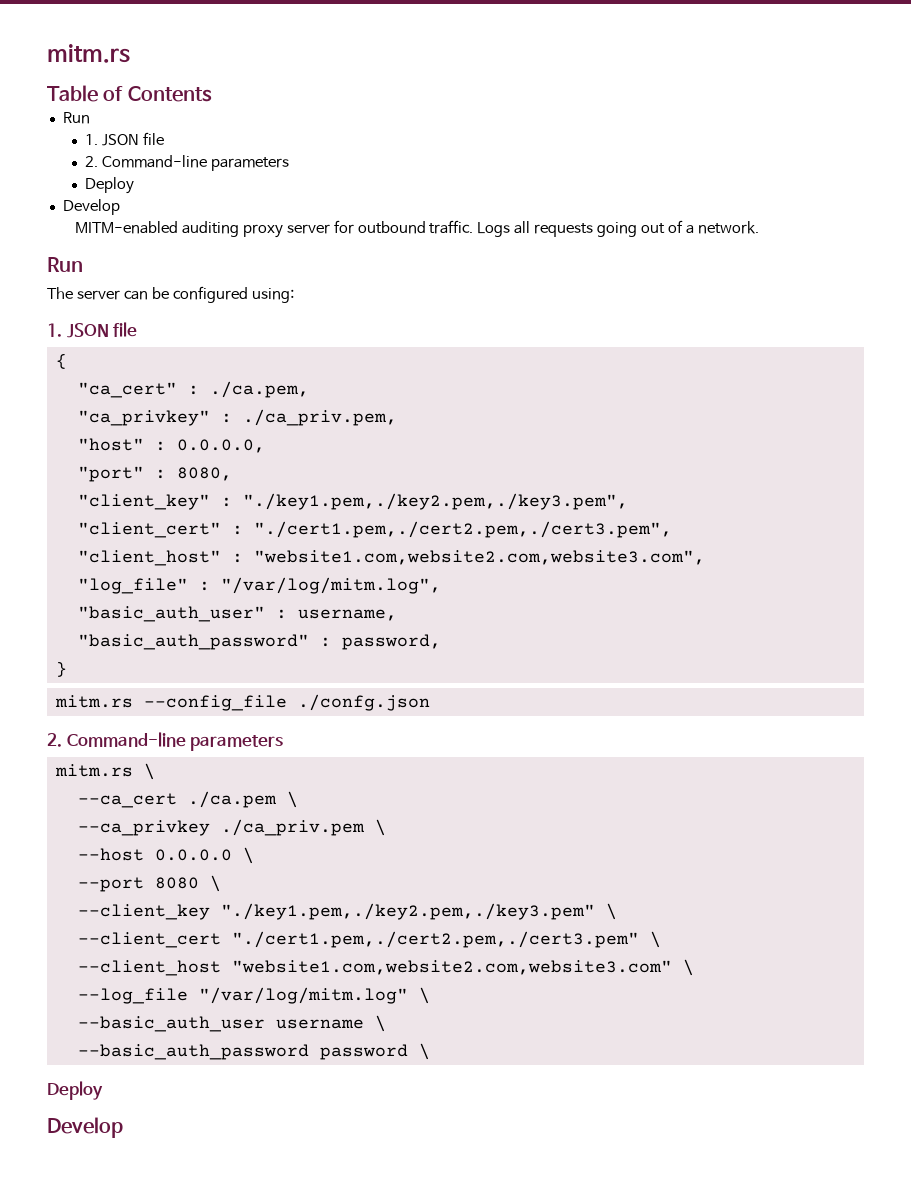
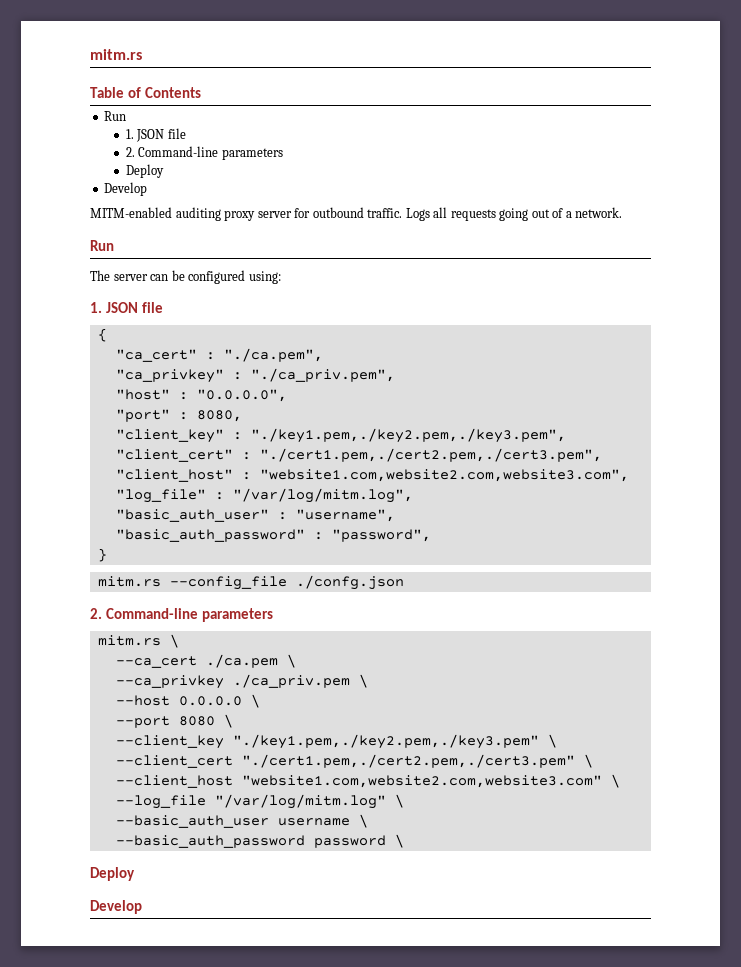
- "ca_cert" : ./ca.pem,
+ "ca_cert" : "./ca.pem",
- "ca_privkey" : ./ca_priv.pem,
+ "ca_privkey" : "./ca_priv.pem",
- "host" : 0.0.0.0,
+ "host" : "0.0.0.0",
- "basic_auth_user" : username,
+ "basic_auth_user" : "username",
- "basic_auth_password" : password,
+ "basic_auth_password" : "password",

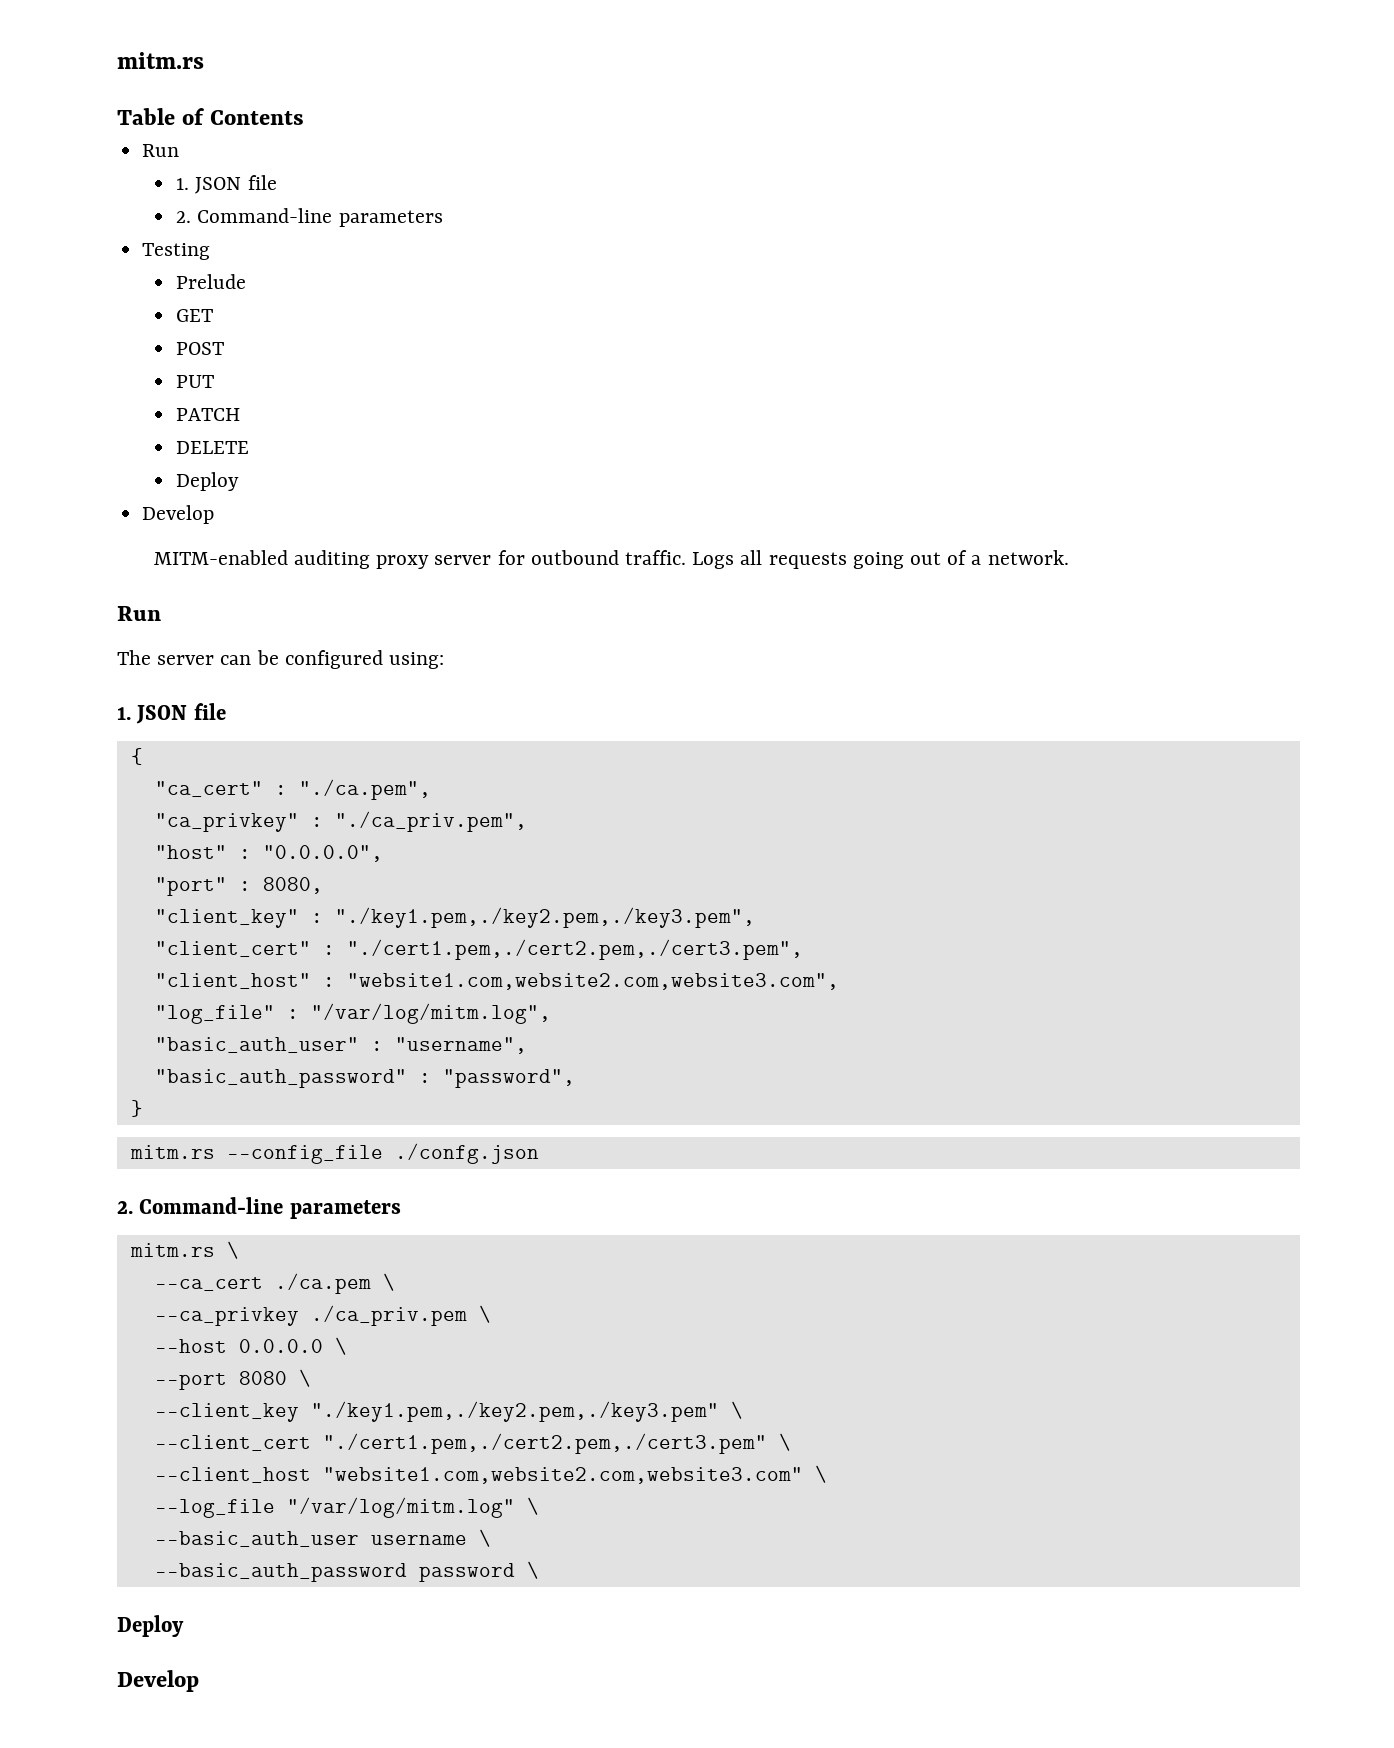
+ Testing
+ Prelude
+ GET
+ POST
+ PUT
+ PATCH
+ DELETE

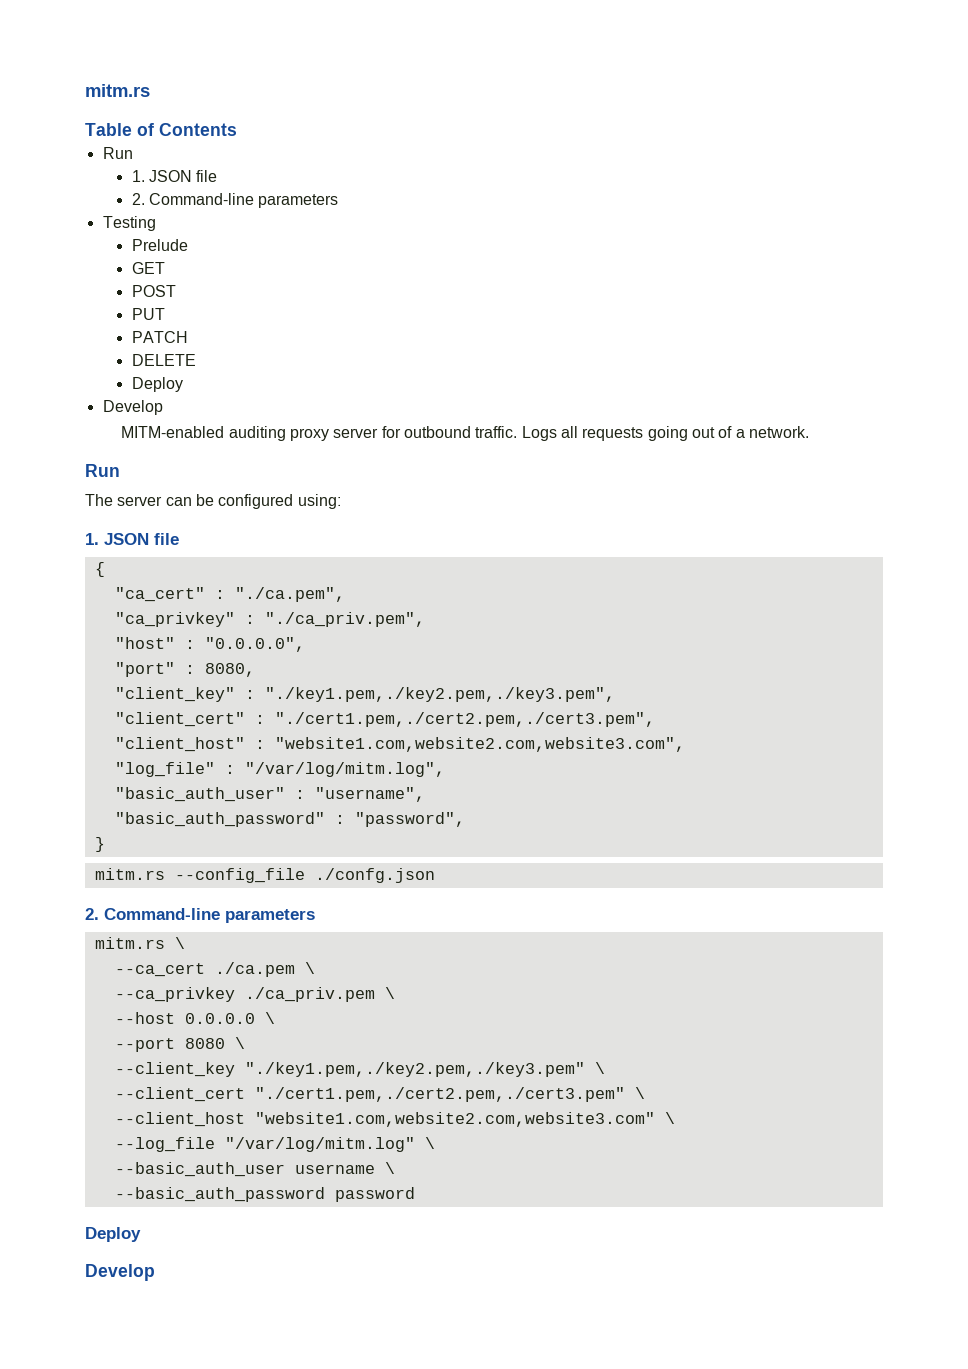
- --basic_auth_password password \
+ --basic_auth_password password

